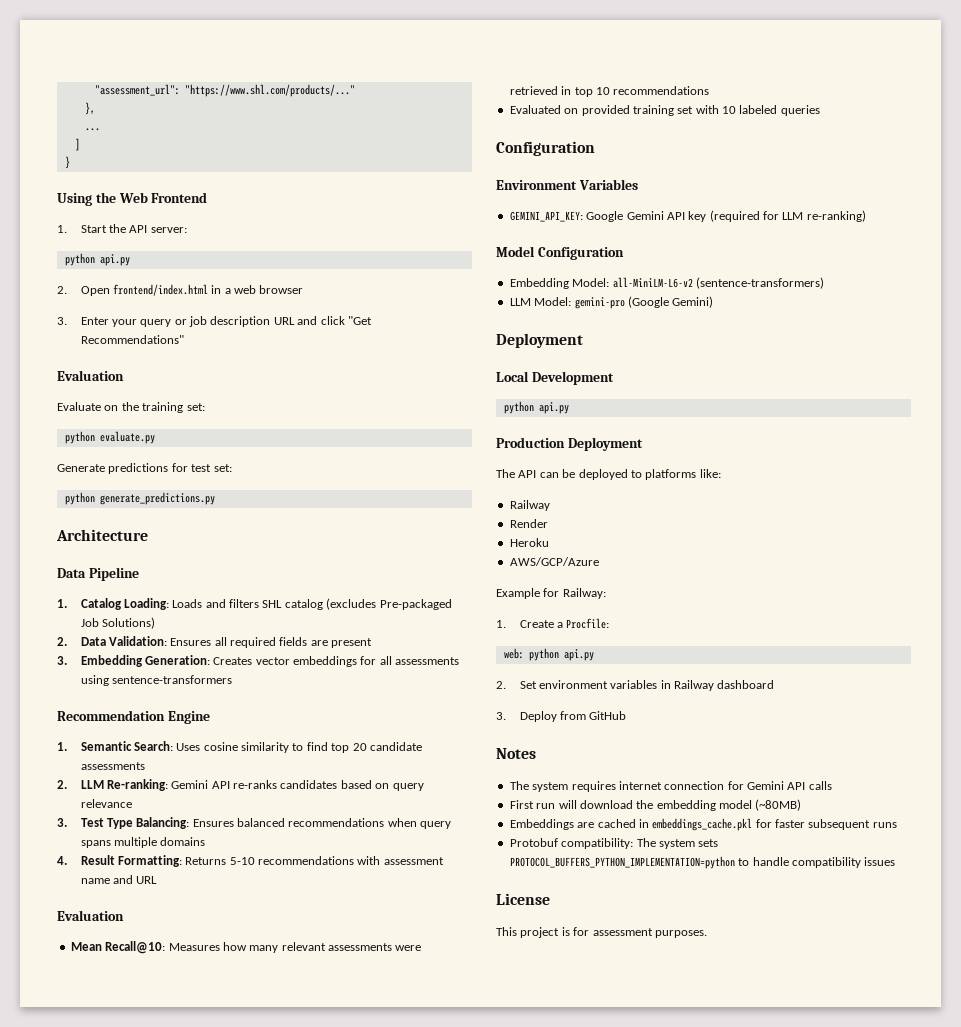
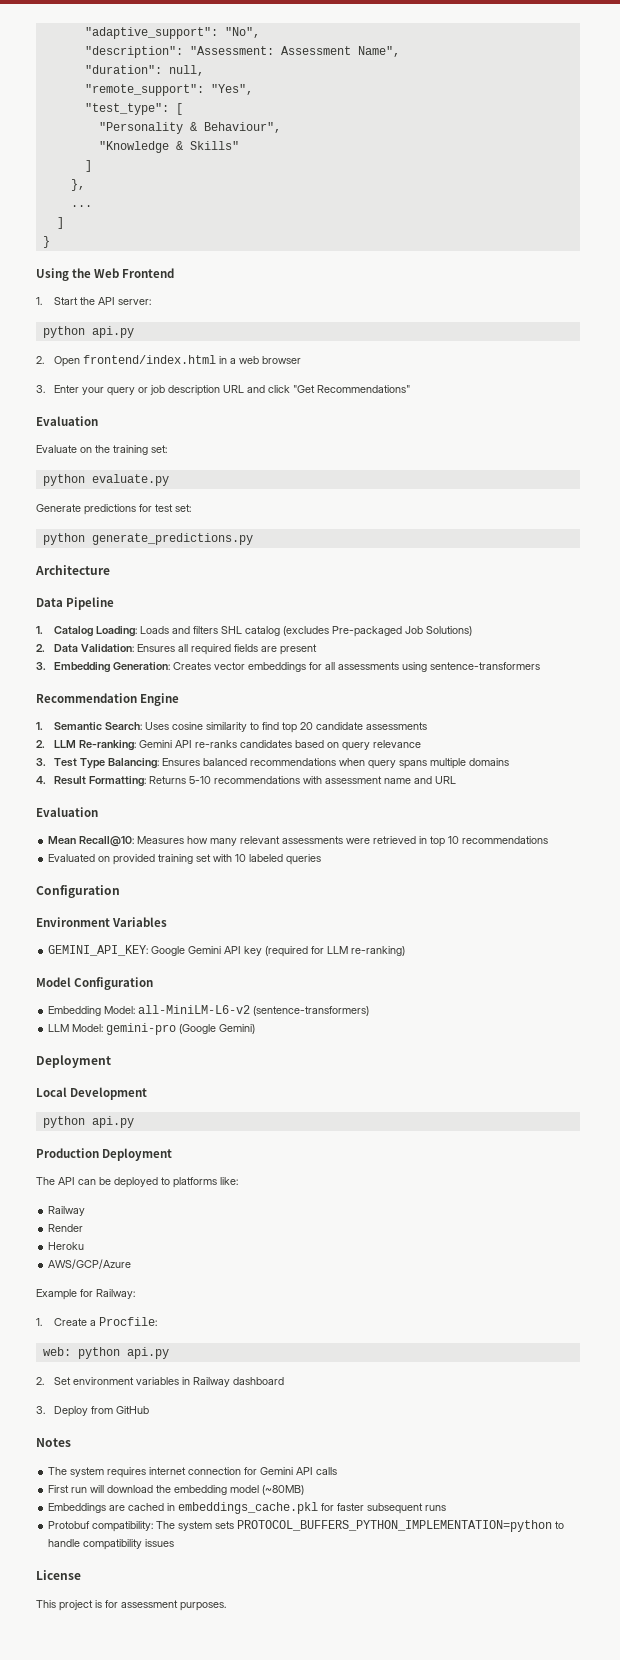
- "assessment_url": "https://www.shl.com/products/..."
+ "adaptive_support": "No",
+ "description": "Assessment: Assessment Name",
+ "duration": null,
+ "remote_support": "Yes",
+ "test_type": [
+ "Personality & Behaviour",
+ "Knowledge & Skills"
+ ]

